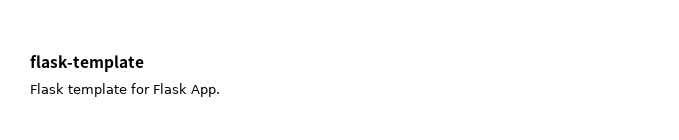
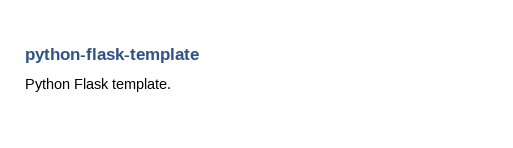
- flask-template
- Flask template for Flask App.
+ python-flask-template
+ Python Flask template.

